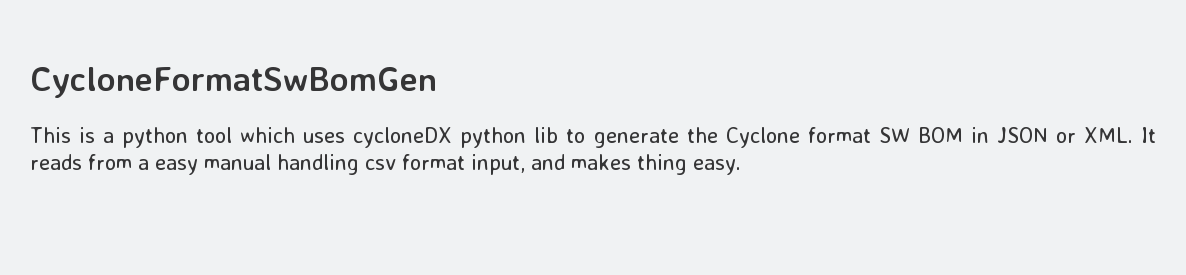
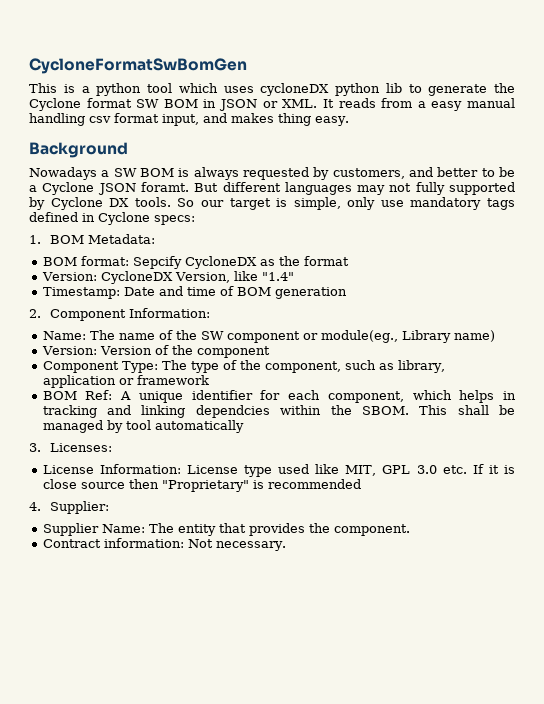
+ Background
+ Nowadays a SW BOM is always requested by customers, and better to be a Cyclone JSON foramt. But different languages may not fully supported by Cyclone DX tools. So our target is simple, only use mandatory tags defined in Cyclone specs:
+ 1. BOM Metadata:
+ BOM format: Sepcify CycloneDX as the format
+ Version: CycloneDX Version, like "1.4"
+ Timestamp: Date and time of BOM generation
+ 2. Component Information:
+ Name: The name of the SW component or module(eg., Library name)
+ Version: Version of the component
+ Component Type: The type of the component, such as library, application or framework
+ BOM Ref: A unique identifier for each component, which helps in tracking and linking dependcies within the SBOM. This shall be managed by tool automatically
+ 3. Licenses:
+ License Information: License type used like MIT, GPL 3.0 etc. If it is close source then "Proprietary" is recommended
+ 4. Supplier:
+ Supplier Name: The entity that provides the component.
+ Contract information: Not necessary.

